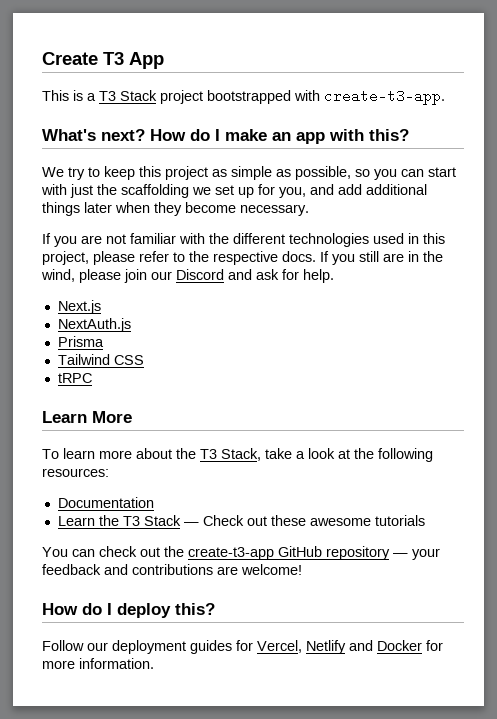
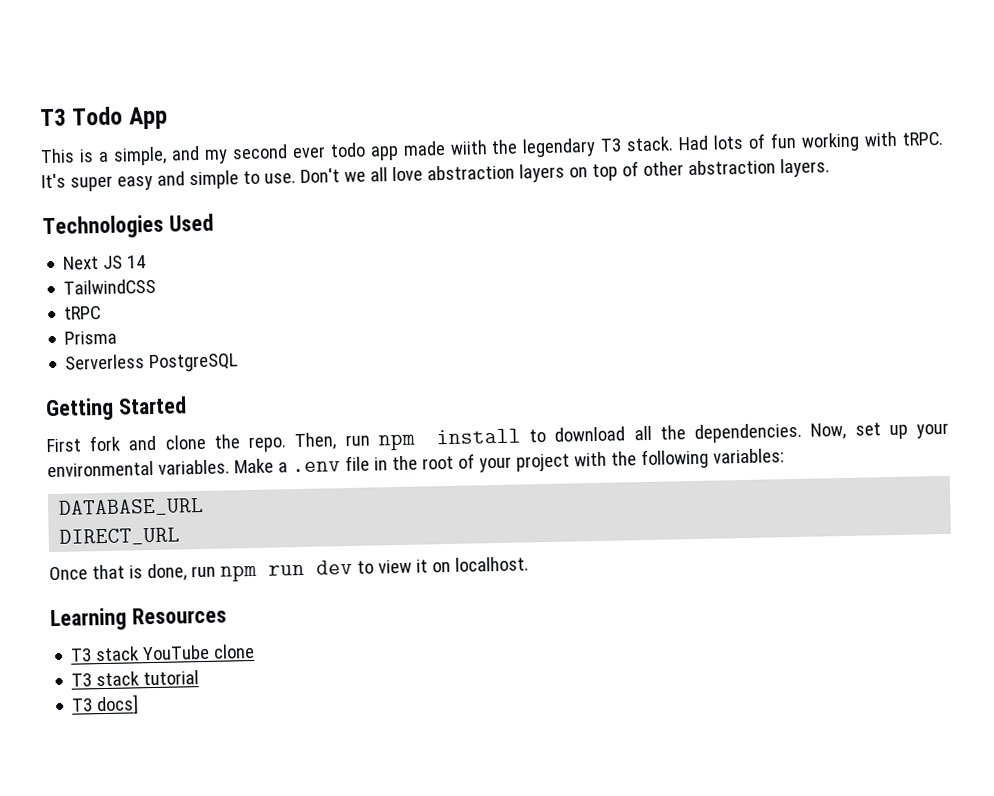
- Create T3 App
+ T3 Todo App
- This is a T3 Stack project bootstrapped with create-t3-app.
- What's next? How do I make an app with this?
- We try to keep this project as simple as possible, so you can start with just the scaffolding we set up for you, and add additional things later when they become necessary.
- If you are not familiar with the different technologies used in this project, please refer to the respective docs. If you still are in the wind, please join our Discord and ask for help.
- Next.js
- NextAuth.js
+ This is a simple, and my second ever todo app made wiith the legendary T3 stack. Had lots of fun working with tRPC. It's super easy and simple to use. Don't we all love abstraction layers on top of other abstraction layers.
+ Technologies Used
+ Next JS 14
+ TailwindCSS
+ tRPC
  Prisma
- Tailwind CSS
- tRPC
- Learn More
- To learn more about the T3 Stack, take a look at the following resources:
- Documentation
- Learn the T3 Stack — Check out these awesome tutorials
- You can check out the create-t3-app GitHub repository — your feedback and contributions are welcome!
- How do I deploy this?
- Follow our deployment guides for Vercel, Netlify and Docker for more information.
+ Serverless PostgreSQL
+ Getting Started
+ First fork and clone the repo. Then, run npm install to download all the dependencies. Now, set up your environmental variables. Make a .env file in the root of your project with the following variables:
+ DATABASE_URL
+ DIRECT_URL
+ Once that is done, run npm run dev to view it on localhost.
+ Learning Resources
+ T3 stack YouTube clone
+ T3 stack tutorial
+ T3 docs]

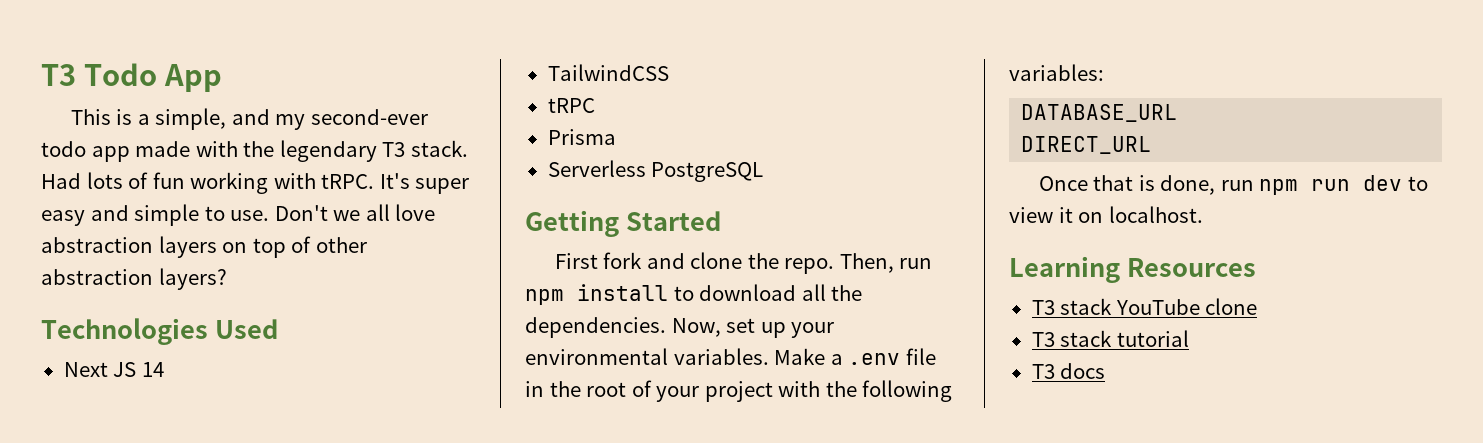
- This is a simple, and my second ever todo app made wiith the legendary T3 stack.
+ This is a simple, and my second-ever todo app made with the legendary T3 stack.
- Don't we all love abstraction layers on top of other abstraction layers.
+ Don't we all love abstraction layers on top of other abstraction layers?
- T3 docs]
+ T3 docs

